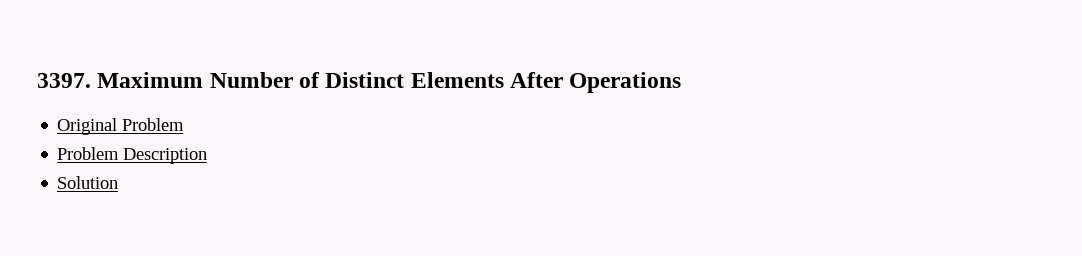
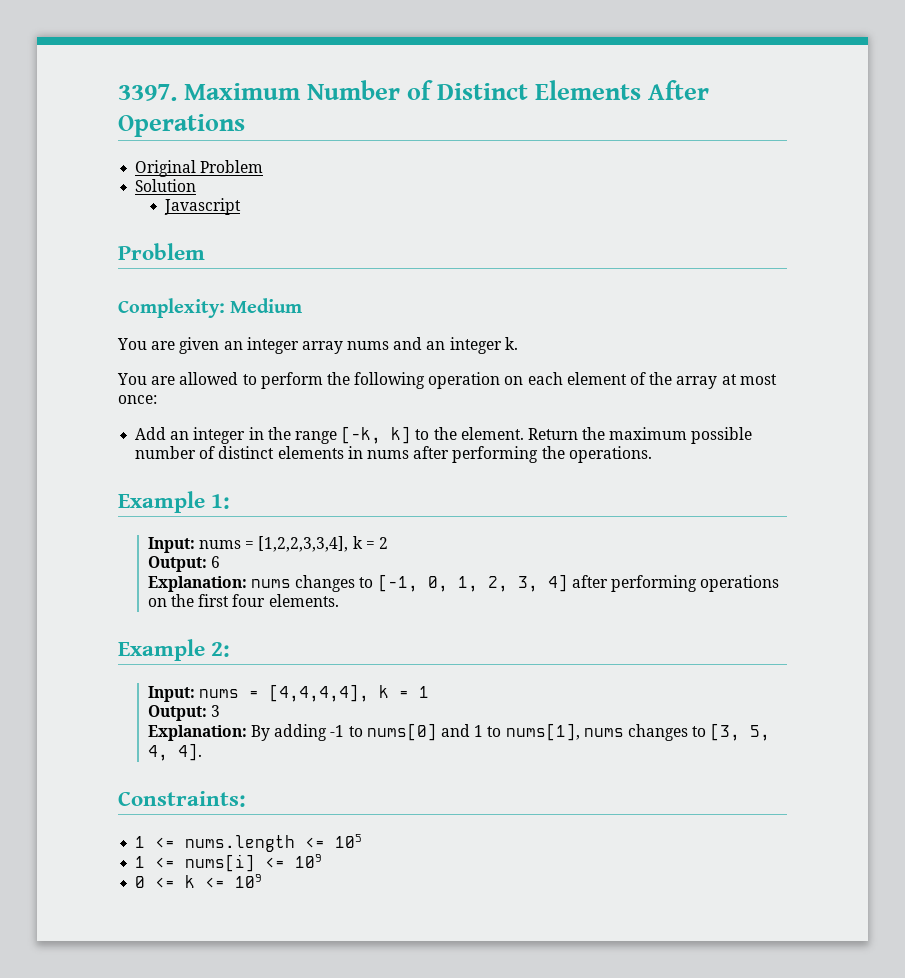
- Problem Description
  Solution
+ Javascript
+ Problem
+ Complexity: Medium
+ You are given an integer array nums and an integer k.
+ You are allowed to perform the following operation on each element of the array at most once:
+ Add an integer in the range [-k, k] to the element. Return the maximum possible number of distinct elements in nums after performing the operations.
+ Example 1:
+ Input: nums = [1,2,2,3,3,4], k = 2
+ Output: 6
+ Explanation: nums changes to [-1, 0, 1, 2, 3, 4] after performing operations on the first four elements.
+ Example 2:
+ Input: nums = [4,4,4,4], k = 1
+ Output: 3
+ Explanation: By adding -1 to nums[0] and 1 to nums[1], nums changes to [3, 5, 4, 4].
+ Constraints:
+ 1 <= nums.length <= 105
+ 1 <= nums[i] <= 109
+ 0 <= k <= 109

